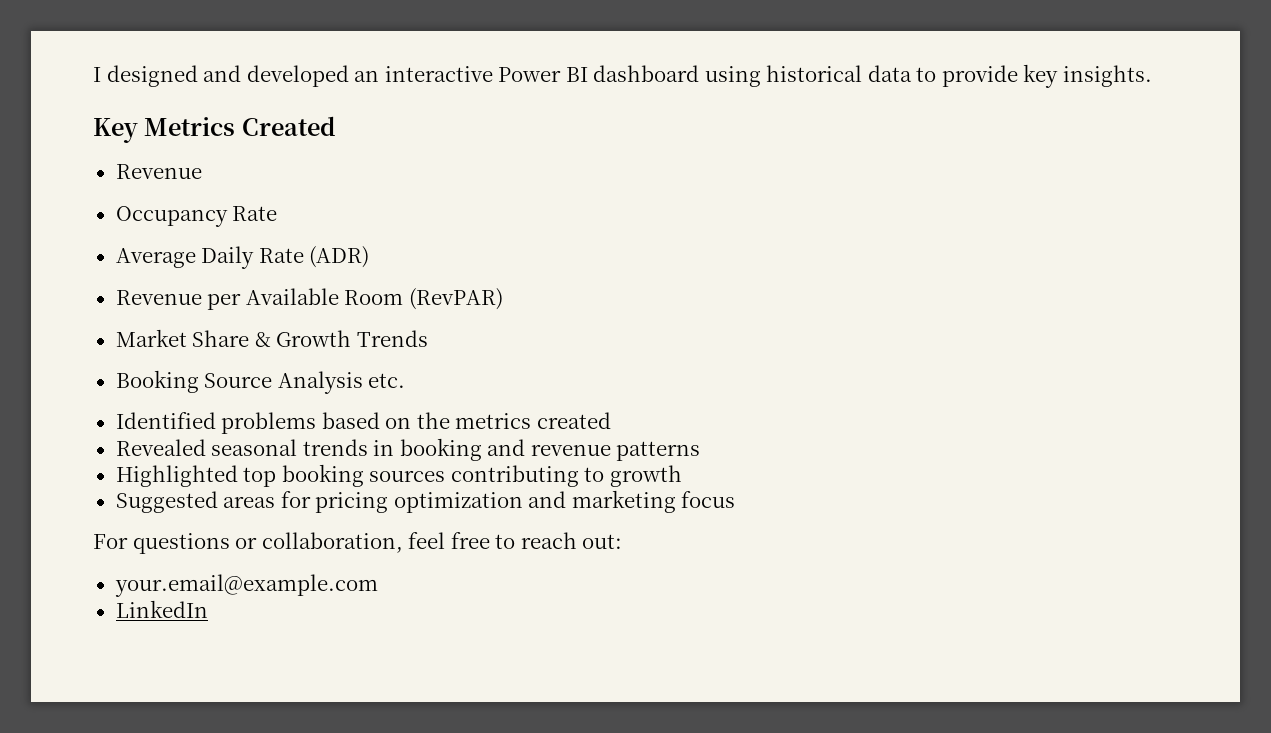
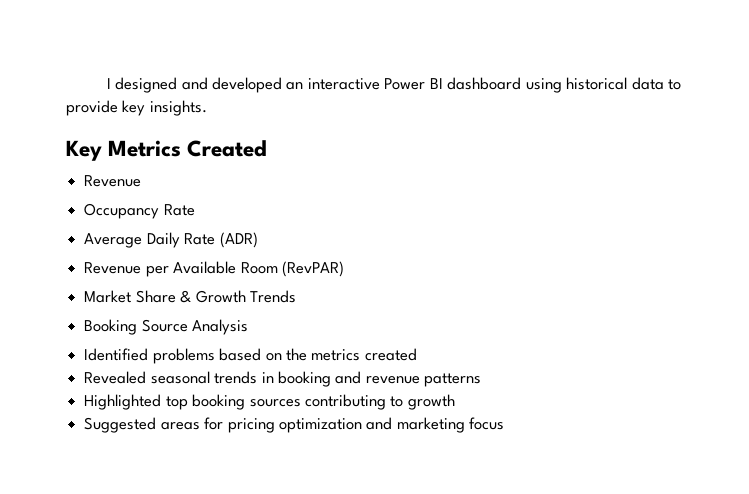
- Booking Source Analysis etc.
+ Booking Source Analysis
- For questions or collaboration, feel free to reach out:
- your.email@example.com
- LinkedIn

